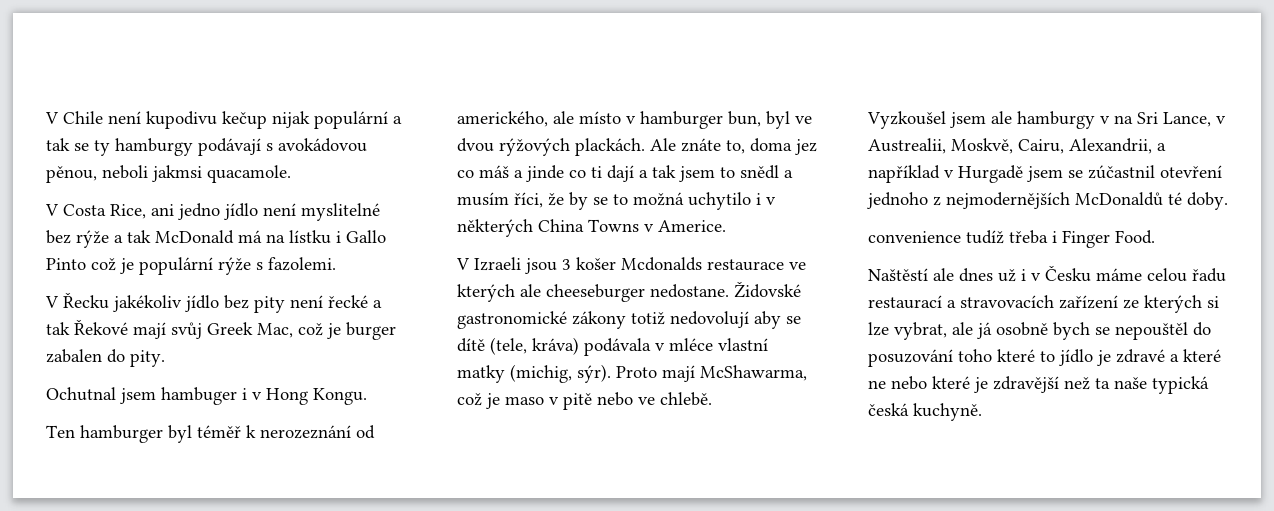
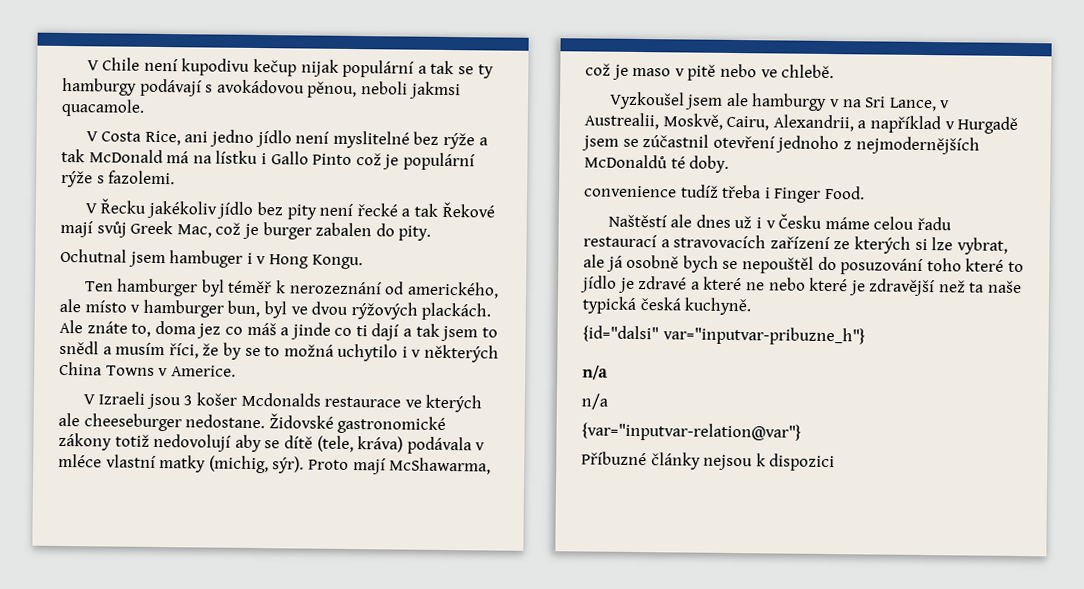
+ {id="dalsi" var="inputvar-pribuzne_h"}
+ n/a
+ n/a
+ {var="inputvar-relation@var"}
+ Příbuzné články nejsou k dispozici

